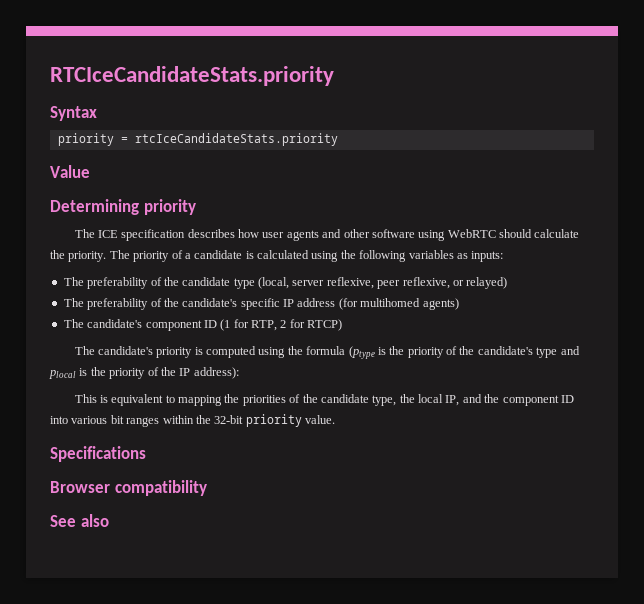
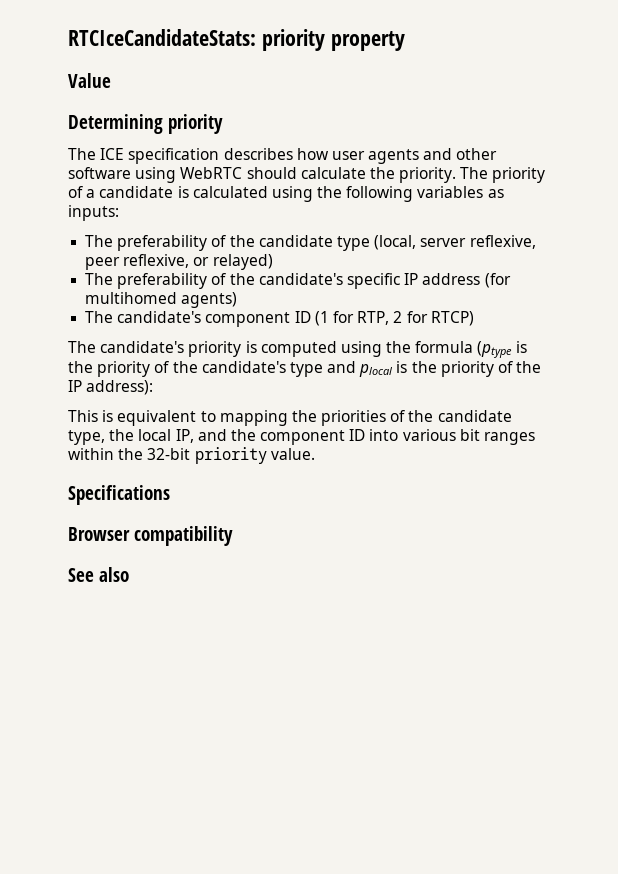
- RTCIceCandidateStats.priority
- Syntax
- priority = rtcIceCandidateStats.priority
+ RTCIceCandidateStats: priority property

